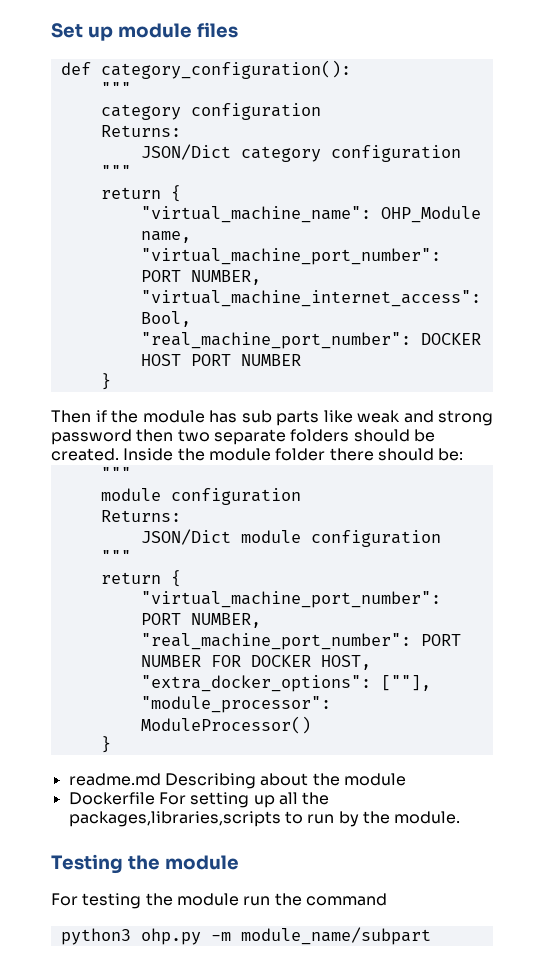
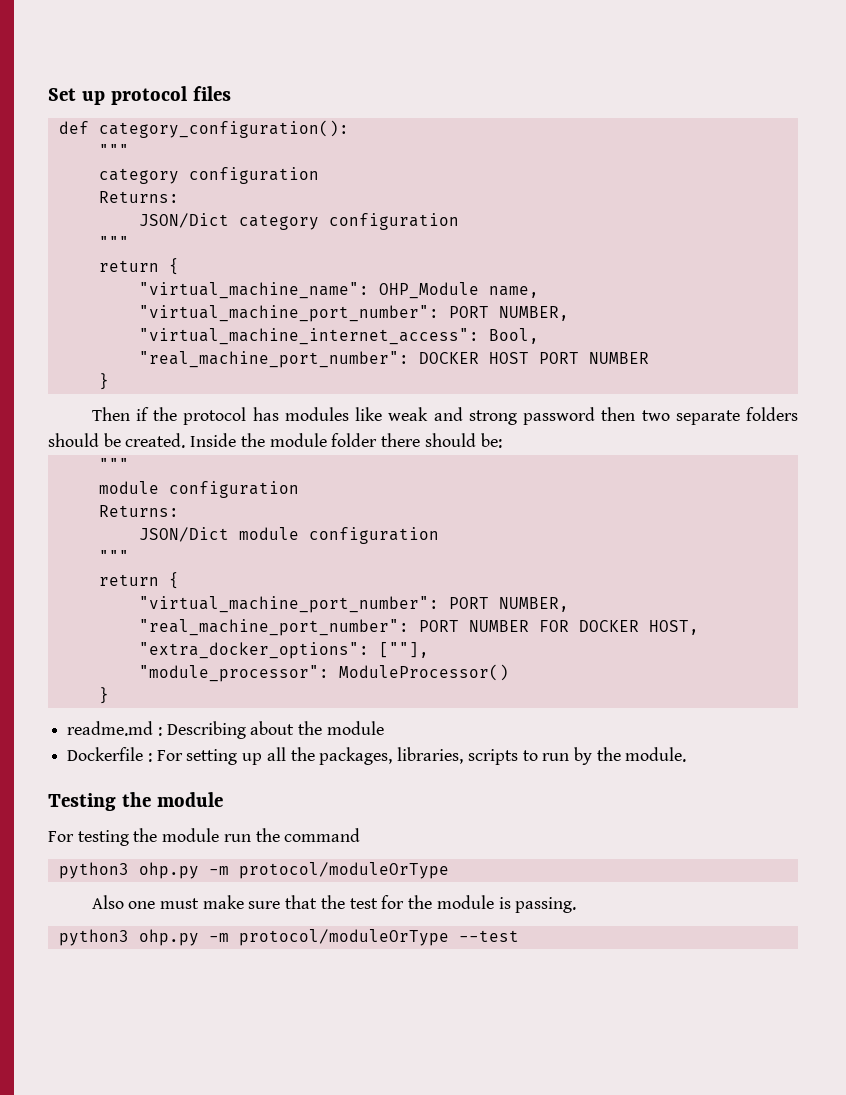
- Set up module files
+ Set up protocol files
- Then if the module has sub parts like weak and strong password then two separate folders should be created.
+ Then if the protocol has modules like weak and strong password then two separate folders should be created.
- readme.md Describing about the module
+ readme.md : Describing about the module
- Dockerfile For setting up all the packages,libraries,scripts to run by the module.
+ Dockerfile : For setting up all the packages, libraries, scripts to run by the module.
  For testing the module run the command
- python3 ohp.py -m module_name/subpart
+ python3 ohp.py -m protocol/moduleOrType
+ Also one must make sure that the test for the module is passing.
+ python3 ohp.py -m protocol/moduleOrType --test

